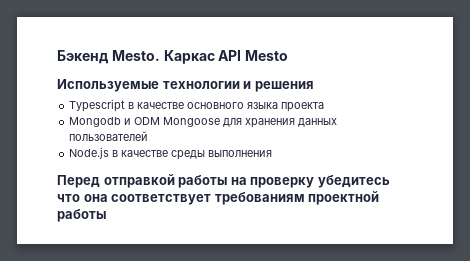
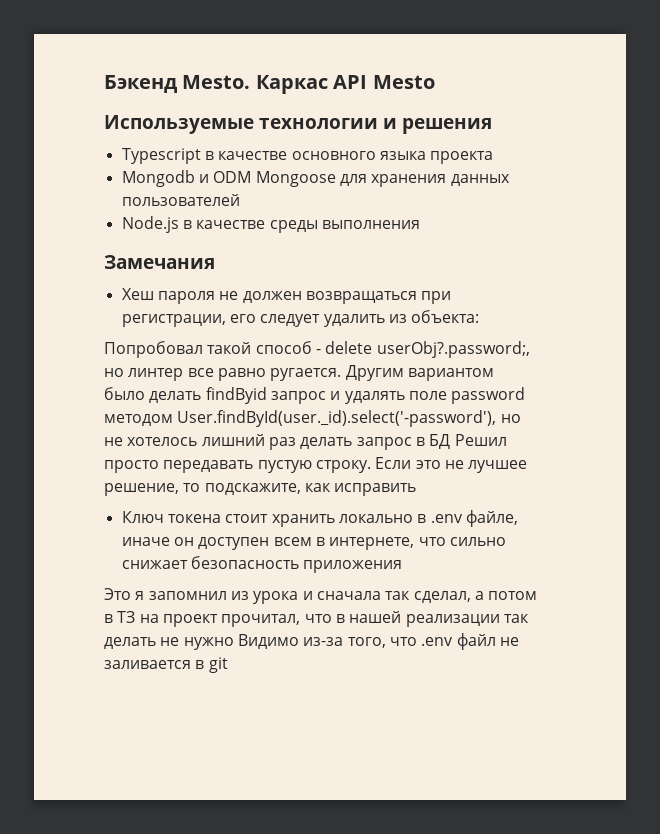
- Перед отправкой работы на проверку убедитесь что она соответствует требованиям проектной работы
+ Замечания
+ Хеш пароля не должен возвращаться при регистрации, его следует удалить из объекта:
+ Попробовал такой способ - delete userObj?.password;, но линтер все равно ругается. Другим вариантом было делать findByid запрос и удалять поле password методом User.findById(user._id).select('-password'), но не хотелось лишний раз делать запрос в БД Решил просто передавать пустую строку. Если это не лучшее решение, то подскажите, как исправить
+ Ключ токена стоит хранить локально в .env файле, иначе он доступен всем в интернете, что сильно снижает безопасность приложения
+ Это я запомнил из урока и сначала так сделал, а потом в ТЗ на проект прочитал, что в нашей реализации так делать не нужно Видимо из-за того, что .env файл не заливается в git

